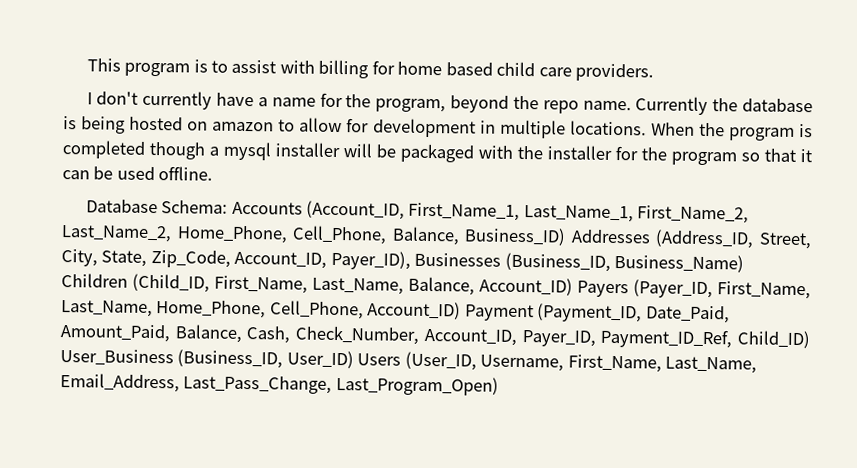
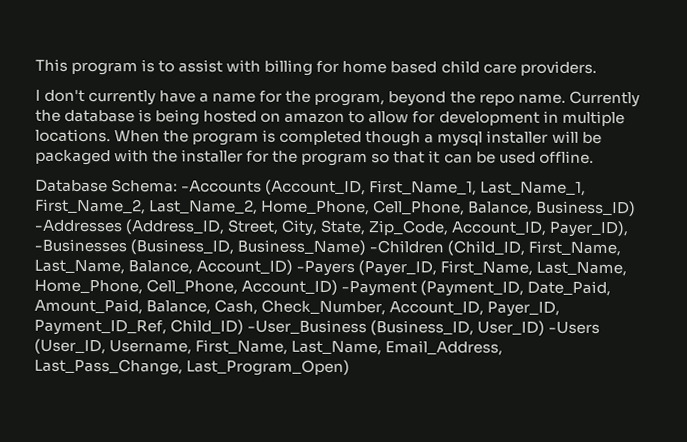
- Database Schema: Accounts (Account_ID, First_Name_1, Last_Name_1, First_Name_2, Last_Name_2, Home_Phone, Cell_Phone, Balance, Business_ID) Addresses (Address_ID, Street, City, State, Zip_Code, Account_ID, Payer_ID), Businesses (Business_ID, Business_Name) Children (Child_ID, First_Name, Last_Name, Balance, Account_ID) Payers (Payer_ID, First_Name, Last_Name, Home_Phone, Cell_Phone, Account_ID) Payment (Payment_ID, Date_Paid, Amount_Paid, Balance, Cash, Check_Number, Account_ID, Payer_ID, Payment_ID_Ref, Child_ID) User_Business (Business_ID, User_ID) Users (User_ID, Username, First_Name, Last_Name, Email_Address, Last_Pass_Change, Last_Program_Open)
+ Database Schema: -Accounts (Account_ID, First_Name_1, Last_Name_1, First_Name_2, Last_Name_2, Home_Phone, Cell_Phone, Balance, Business_ID) -Addresses (Address_ID, Street, City, State, Zip_Code, Account_ID, Payer_ID), -Businesses (Business_ID, Business_Name) -Children (Child_ID, First_Name, Last_Name, Balance, Account_ID) -Payers (Payer_ID, First_Name, Last_Name, Home_Phone, Cell_Phone, Account_ID) -Payment (Payment_ID, Date_Paid, Amount_Paid, Balance, Cash, Check_Number, Account_ID, Payer_ID, Payment_ID_Ref, Child_ID) -User_Business (Business_ID, User_ID) -Users (User_ID, Username, First_Name, Last_Name, Email_Address, Last_Pass_Change, Last_Program_Open)

